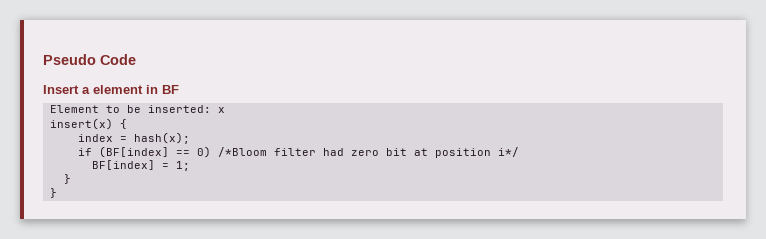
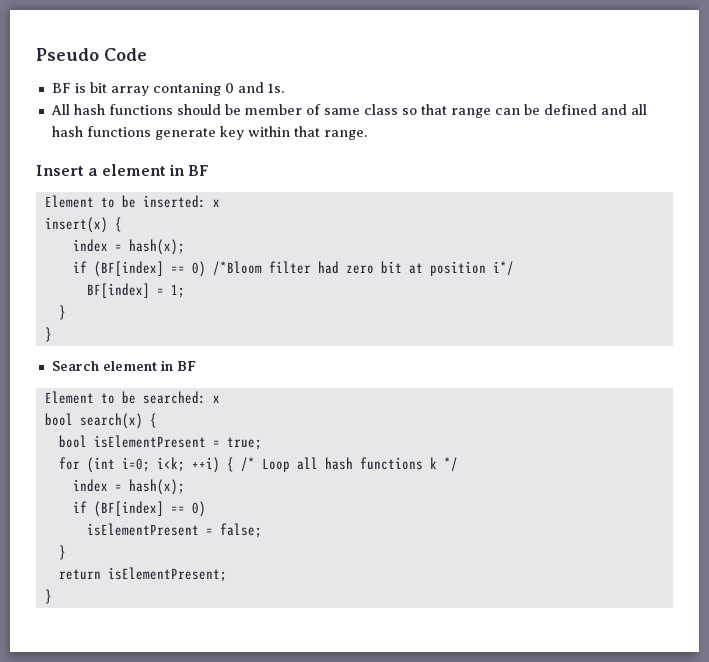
+ BF is bit array contaning 0 and 1s.
+ All hash functions should be member of same class so that range can be defined and all hash functions generate key within that range.
+ Search element in BF
+ Element to be searched: x
+ bool search(x) {
+ bool isElementPresent = true;
+ for (int i=0; i<k; ++i) { /* Loop all hash functions k */
+ index = hash(x);
+ if (BF[index] == 0)
+ isElementPresent = false;
+ }
+ return isElementPresent;
+ }

